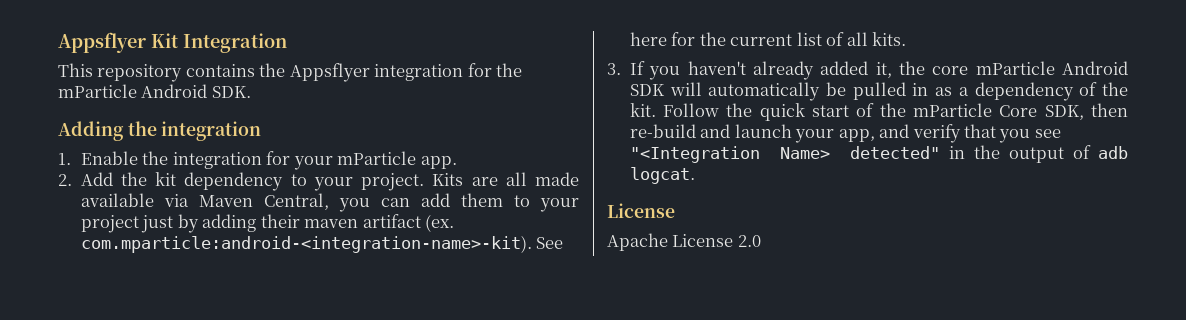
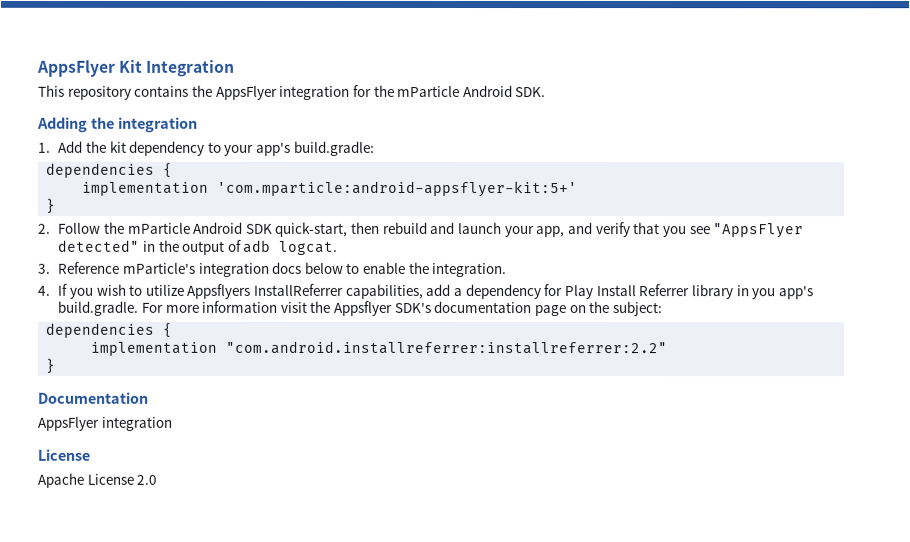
- Appsflyer Kit Integration
+ AppsFlyer Kit Integration
- This repository contains the Appsflyer integration for the mParticle Android SDK.
+ This repository contains the AppsFlyer integration for the mParticle Android SDK.
- 1. Enable the integration for your mParticle app.
- 2. Add the kit dependency to your project. Kits are all made available via Maven Central, you can add them to your project just by adding their maven artifact (ex. com.mparticle:android-<integration-name>-kit). See here for the current list of all kits.
- 3. If you haven't already added it, the core mParticle Android SDK will automatically be pulled in as a dependency of the kit. Follow the quick start of the mParticle Core SDK, then re-build and launch your app, and verify that you see "<Integration Name> detected" in the output of adb logcat.
+ 1. Add the kit dependency to your app's build.gradle:
+ dependencies {
+ implementation 'com.mparticle:android-appsflyer-kit:5+'
+ }
+ 2. Follow the mParticle Android SDK quick-start, then rebuild and launch your app, and verify that you see "AppsFlyer detected" in the output of adb logcat.
+ 3. Reference mParticle's integration docs below to enable the integration.
+ 4. If you wish to utilize Appsflyers InstallReferrer capabilities, add a dependency for Play Install Referrer library in you app's build.gradle. For more information visit the Appsflyer SDK's documentation page on the subject:
+ dependencies {
+ implementation "com.android.installreferrer:installreferrer:2.2"
+ }
+ Documentation
+ AppsFlyer integration

